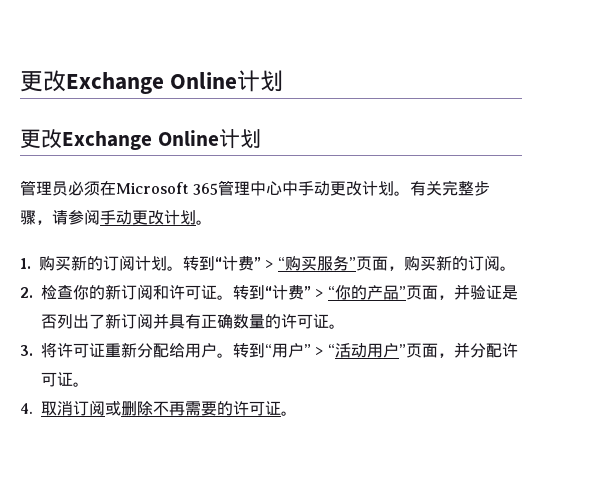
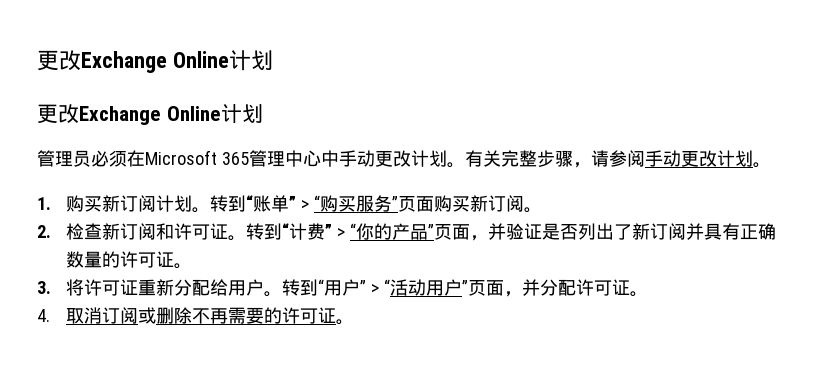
- 1.购买新的订阅计划。
+ 1.购买新订阅计划。
- 转到“计费” > “购买服务”页面，购买新的订阅。
+ 转到“账单” > “购买服务”页面购买新订阅。
- 2.检查你的新订阅和许可证。
+ 2.检查新订阅和许可证。

